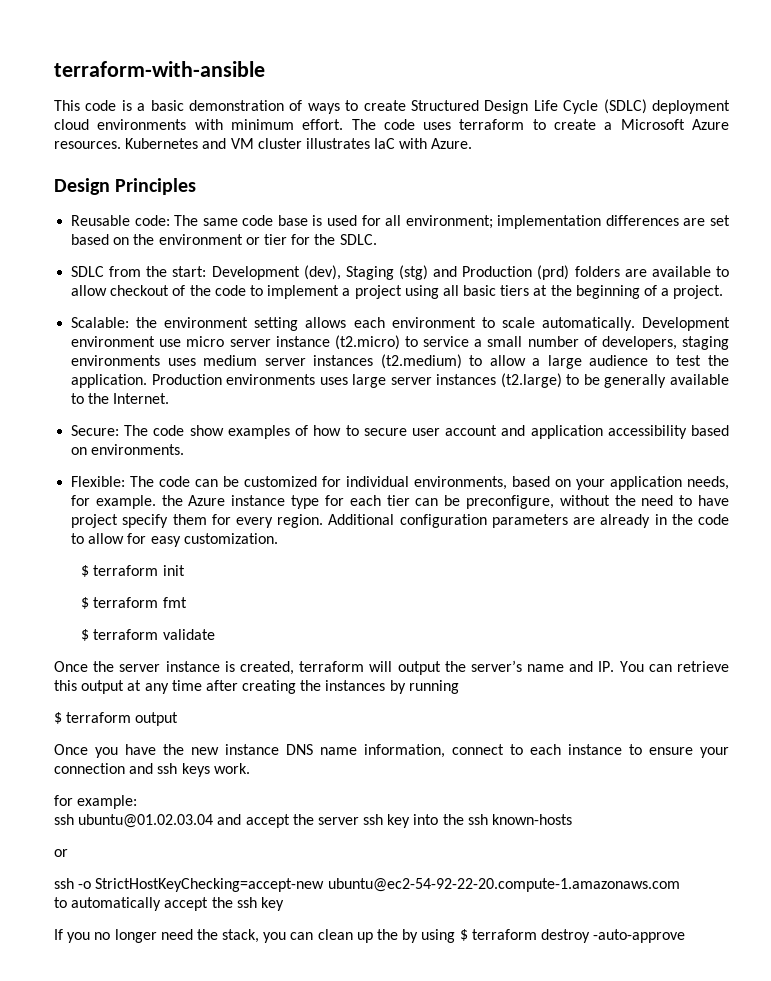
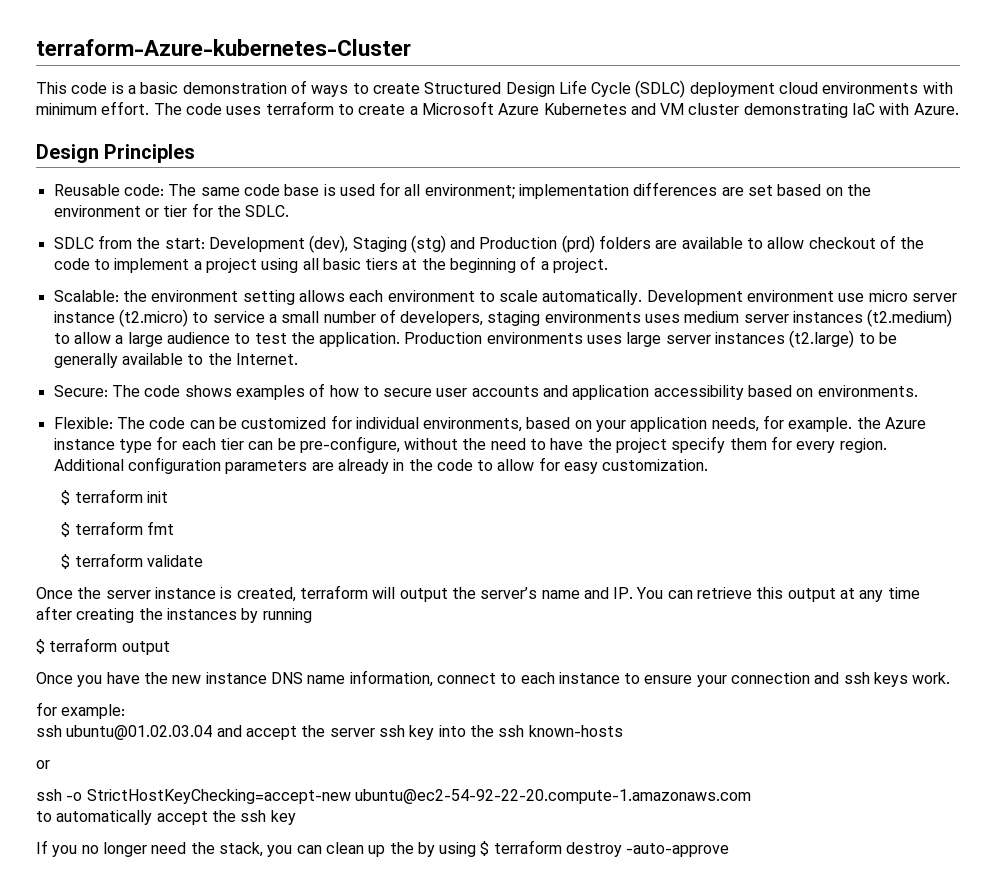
- terraform-with-ansible
+ terraform-Azure-kubernetes-Cluster
- The code uses terraform to create a Microsoft Azure resources. Kubernetes and VM cluster illustrates IaC with Azure.
+ The code uses terraform to create a Microsoft Azure Kubernetes and VM cluster demonstrating IaC with Azure.
- Secure: The code show examples of how to secure user account and application accessibility based on environments.
+ Secure: The code shows examples of how to secure user accounts and application accessibility based on environments.
- Flexible: The code can be customized for individual environments, based on your application needs, for example. the Azure instance type for each tier can be preconfigure, without the need to have project specify them for every region.
+ Flexible: The code can be customized for individual environments, based on your application needs, for example. the Azure instance type for each tier can be pre-configure, without the need to have the project specify them for every region.

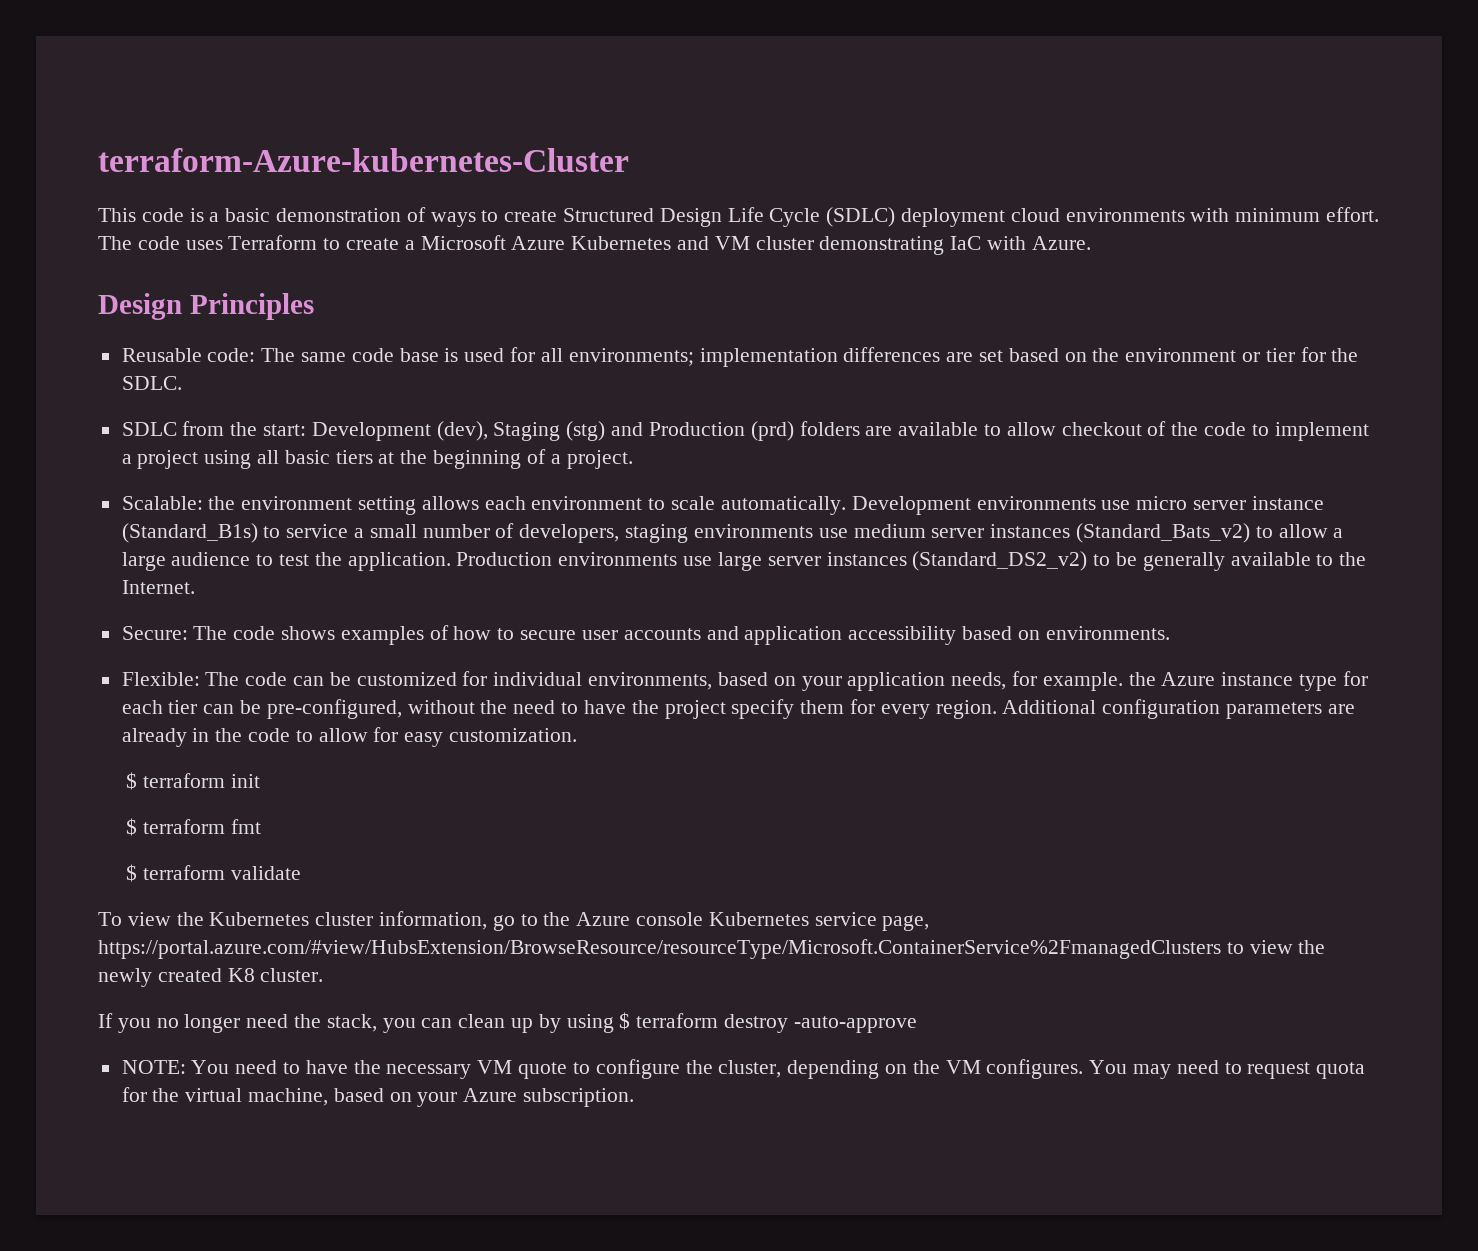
- The code uses terraform to create a Microsoft Azure Kubernetes and VM cluster demonstrating IaC with Azure.
+ The code uses Terraform to create a Microsoft Azure Kubernetes and VM cluster demonstrating IaC with Azure.
- Reusable code: The same code base is used for all environment; implementation differences are set based on the environment or tier for the SDLC.
+ Reusable code: The same code base is used for all environments; implementation differences are set based on the environment or tier for the SDLC.
- Development environment use micro server instance (t2.micro) to service a small number of developers, staging environments uses medium server instances (t2.medium) to allow a large audience to test the application.
+ Development environments use micro server instance (Standard_B1s) to service a small number of developers, staging environments use medium server instances (Standard_Bats_v2) to allow a large audience to test the application.
- Production environments uses large server instances (t2.large) to be generally available to the Internet.
+ Production environments use large server instances (Standard_DS2_v2) to be generally available to the Internet.
- Flexible: The code can be customized for individual environments, based on your application needs, for example. the Azure instance type for each tier can be pre-configure, without the need to have the project specify them for every region.
+ Flexible: The code can be customized for individual environments, based on your application needs, for example. the Azure instance type for each tier can be pre-configured, without the need to have the project specify them for every region.
- Once the server instance is created, terraform will output the server’s name and IP. You can retrieve this output at any time after creating the instances by running
- $ terraform output
- Once you have the new instance DNS name information, connect to each instance to ensure your connection and ssh keys work.
- for example:
- ssh ubuntu@01.02.03.04 and accept the server ssh key into the ssh known-hosts
- or
- ssh -o StrictHostKeyChecking=accept-new ubuntu@ec2-54-92-22-20.compute-1.amazonaws.com
- to automatically accept the ssh key
+ To view the Kubernetes cluster information, go to the Azure console Kubernetes service page, https://portal.azure.com/#view/HubsExtension/BrowseResource/resourceType/Microsoft.ContainerService%2FmanagedClusters to view the newly created K8 cluster.
- If you no longer need the stack, you can clean up the by using $ terraform destroy -auto-approve
+ If you no longer need the stack, you can clean up by using $ terraform destroy -auto-approve
+ NOTE: You need to have the necessary VM quote to configure the cluster, depending on the VM configures. You may need to request quota for the virtual machine, based on your Azure subscription.

